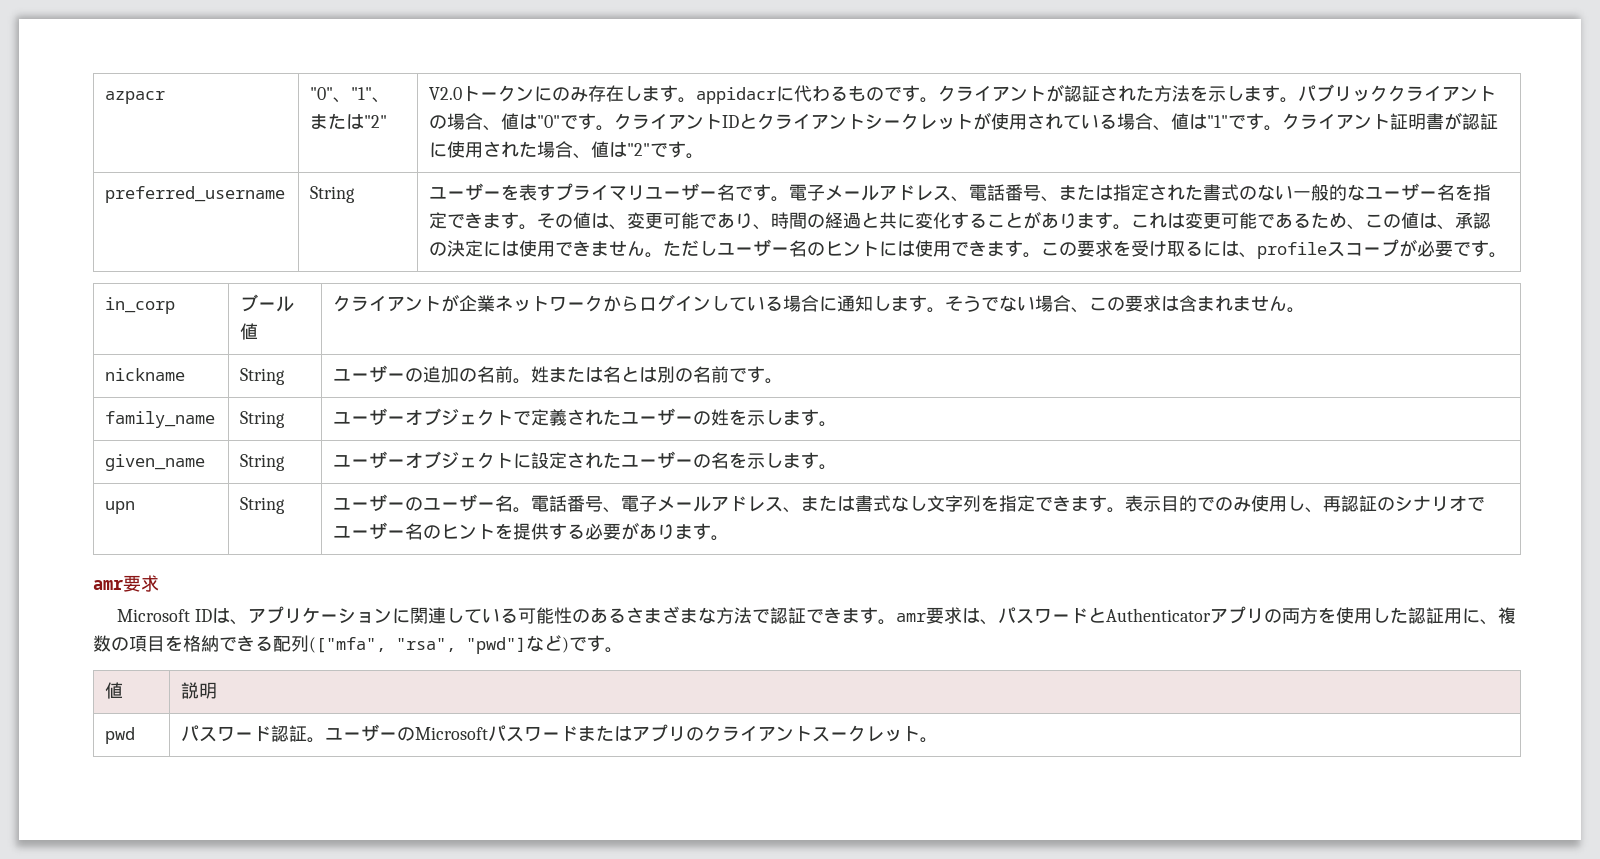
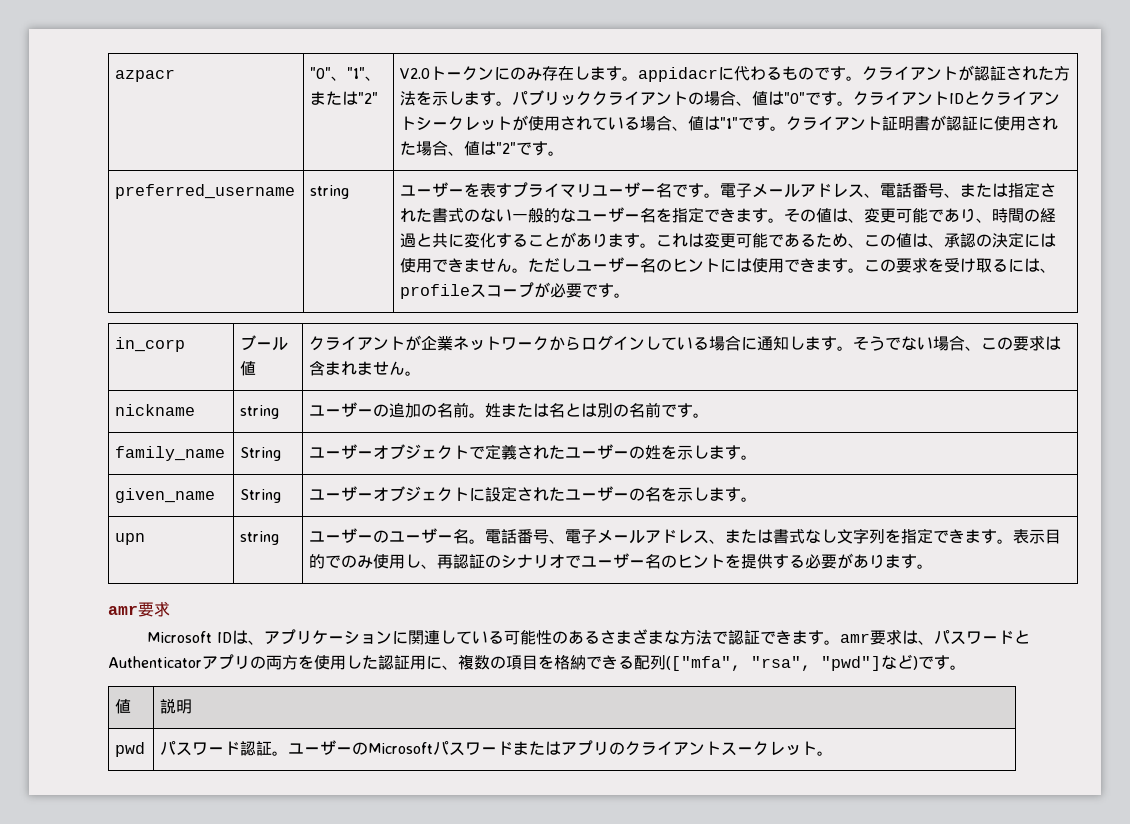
- preferred_username | String
+ preferred_username | string
- nickname | String | ユーザーの追加の名前。姓または名とは別の名前です。
+ nickname | string | ユーザーの追加の名前。姓または名とは別の名前です。
- upn | String
+ upn | string

